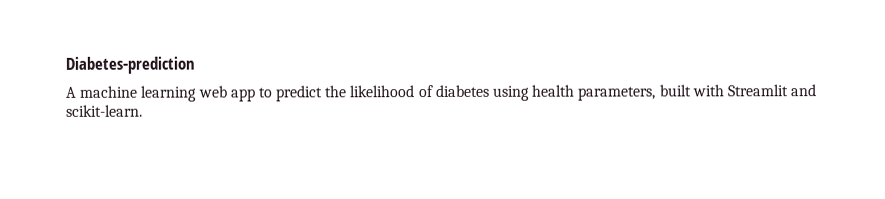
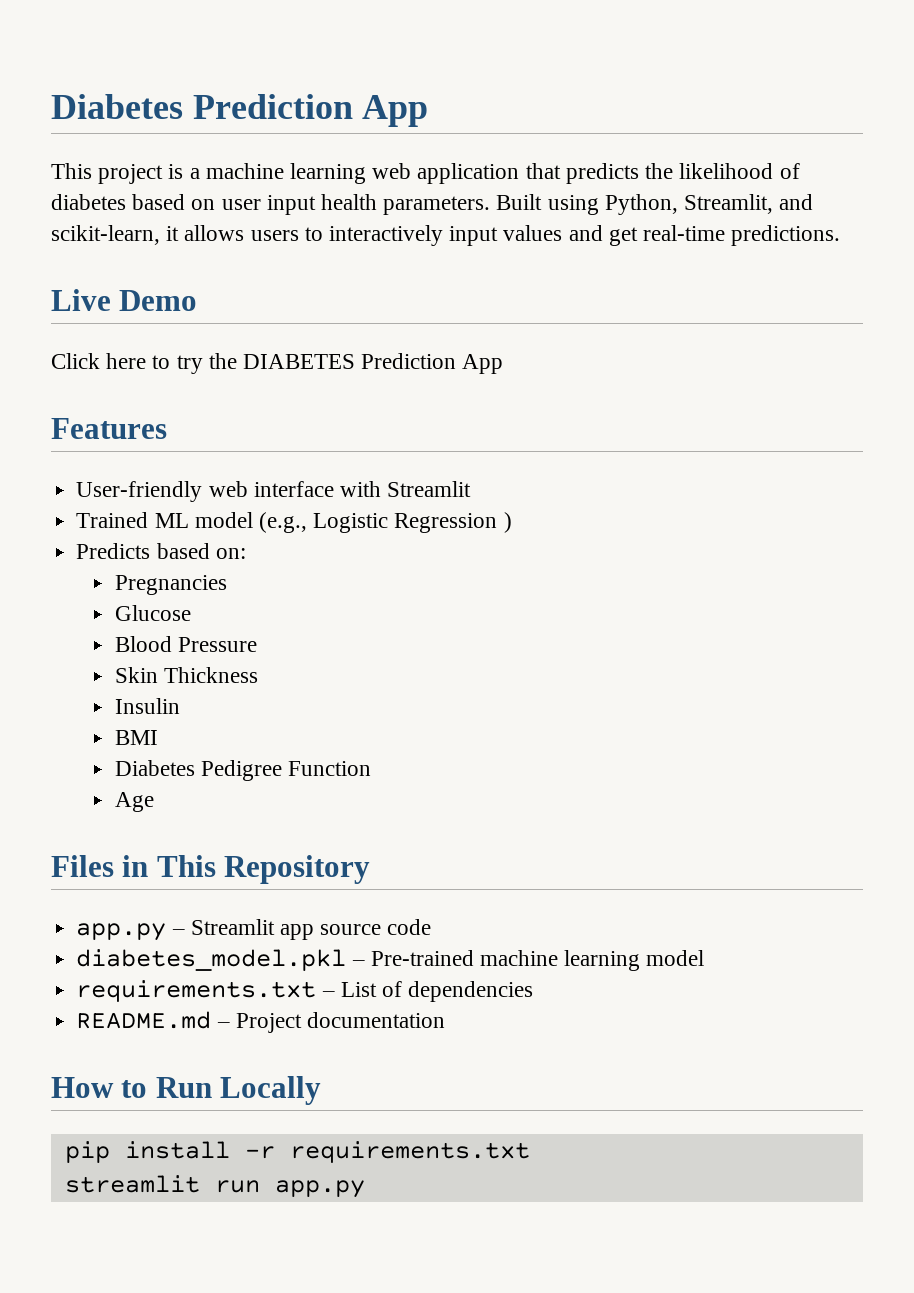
- Diabetes-prediction
- A machine learning web app to predict the likelihood of diabetes using health parameters, built with Streamlit and scikit-learn.
+ Diabetes Prediction App
+ This project is a machine learning web application that predicts the likelihood of diabetes based on user input health parameters. Built using Python, Streamlit, and scikit-learn, it allows users to interactively input values and get real-time predictions.
+ Live Demo
+ Click here to try the DIABETES Prediction App
+ Features
+ User-friendly web interface with Streamlit
+ Trained ML model (e.g., Logistic Regression )
+ Predicts based on:
+ Pregnancies
+ Glucose
+ Blood Pressure
+ Skin Thickness
+ Insulin
+ BMI
+ Diabetes Pedigree Function
+ Age
+ Files in This Repository
+ app.py – Streamlit app source code
+ diabetes_model.pkl – Pre-trained machine learning model
+ requirements.txt – List of dependencies
+ README.md – Project documentation
+ How to Run Locally
+ pip install -r requirements.txt
+ streamlit run app.py

